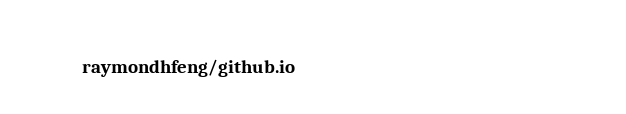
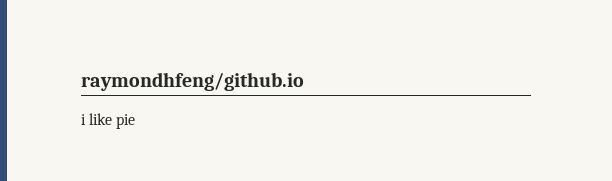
+ i like pie

